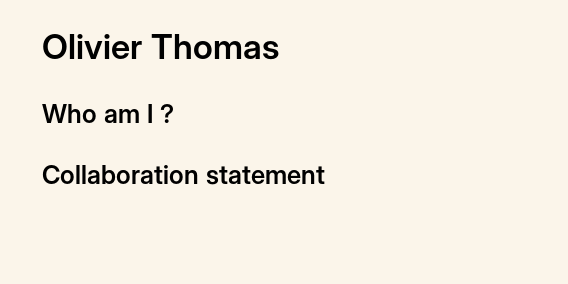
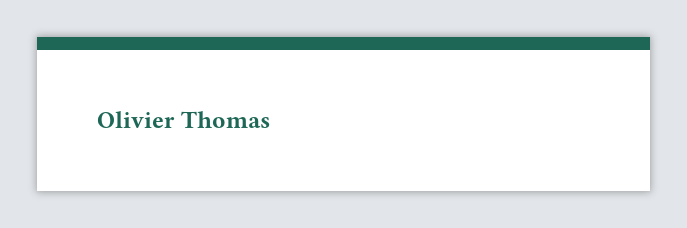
- Who am I ?
- Collaboration statement

